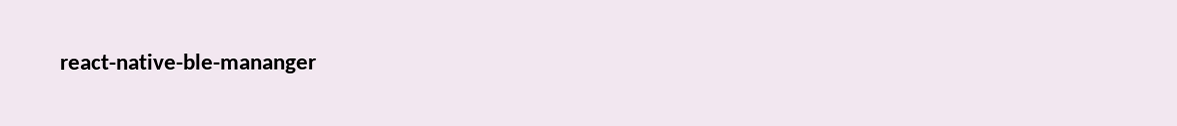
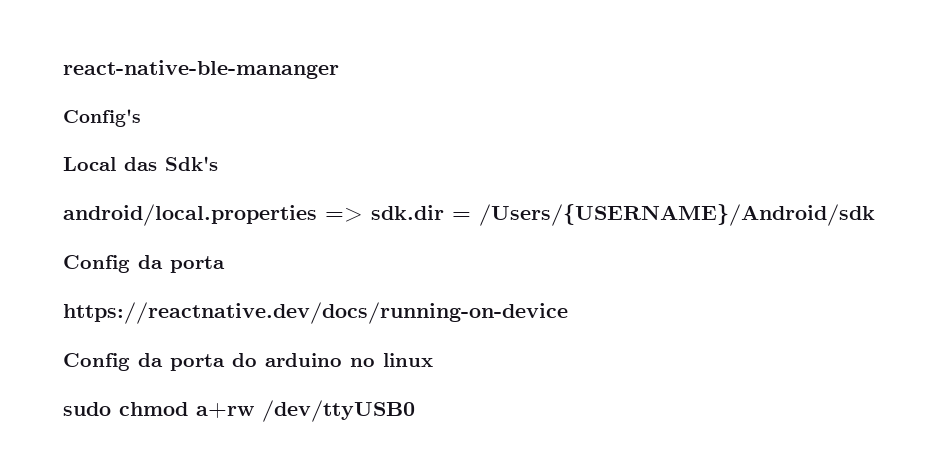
+ Config's
+ Local das Sdk's
+ android/local.properties => sdk.dir = /Users/{USERNAME}/Android/sdk
+ Config da porta
+ https://reactnative.dev/docs/running-on-device
+ Config da porta do arduino no linux
+ sudo chmod a+rw /dev/ttyUSB0

